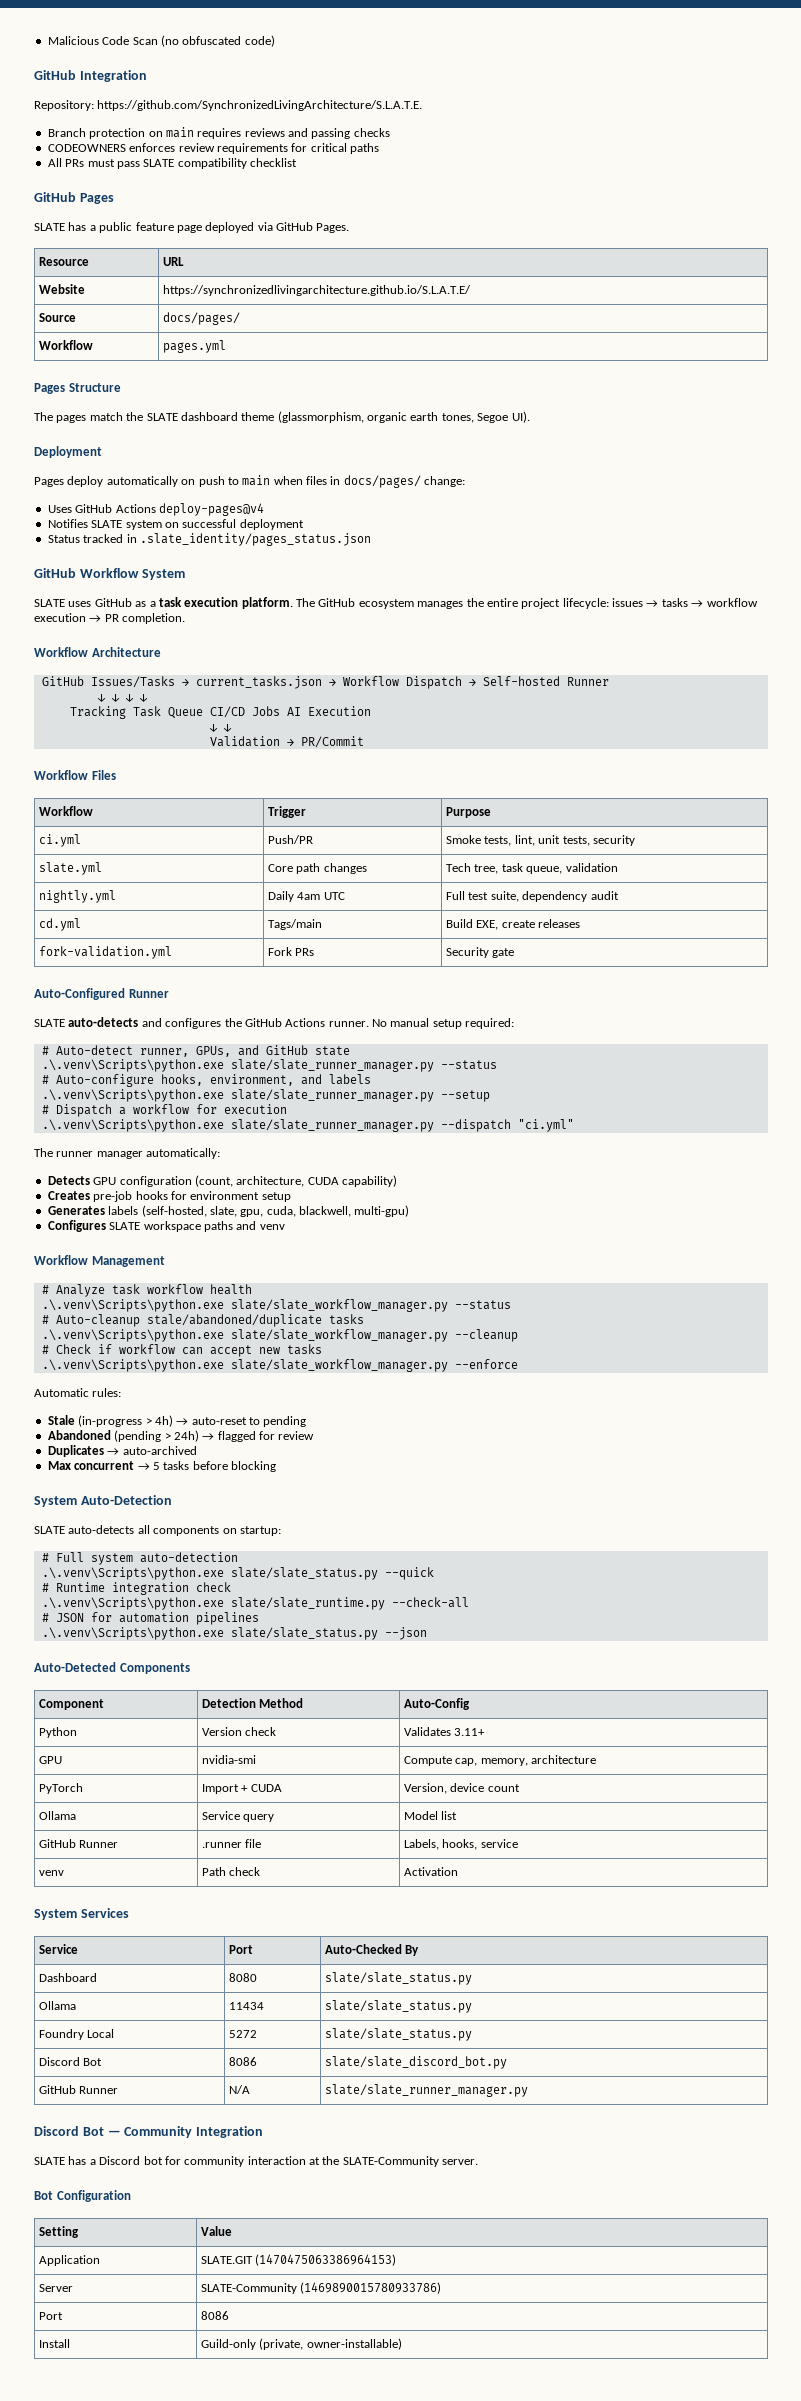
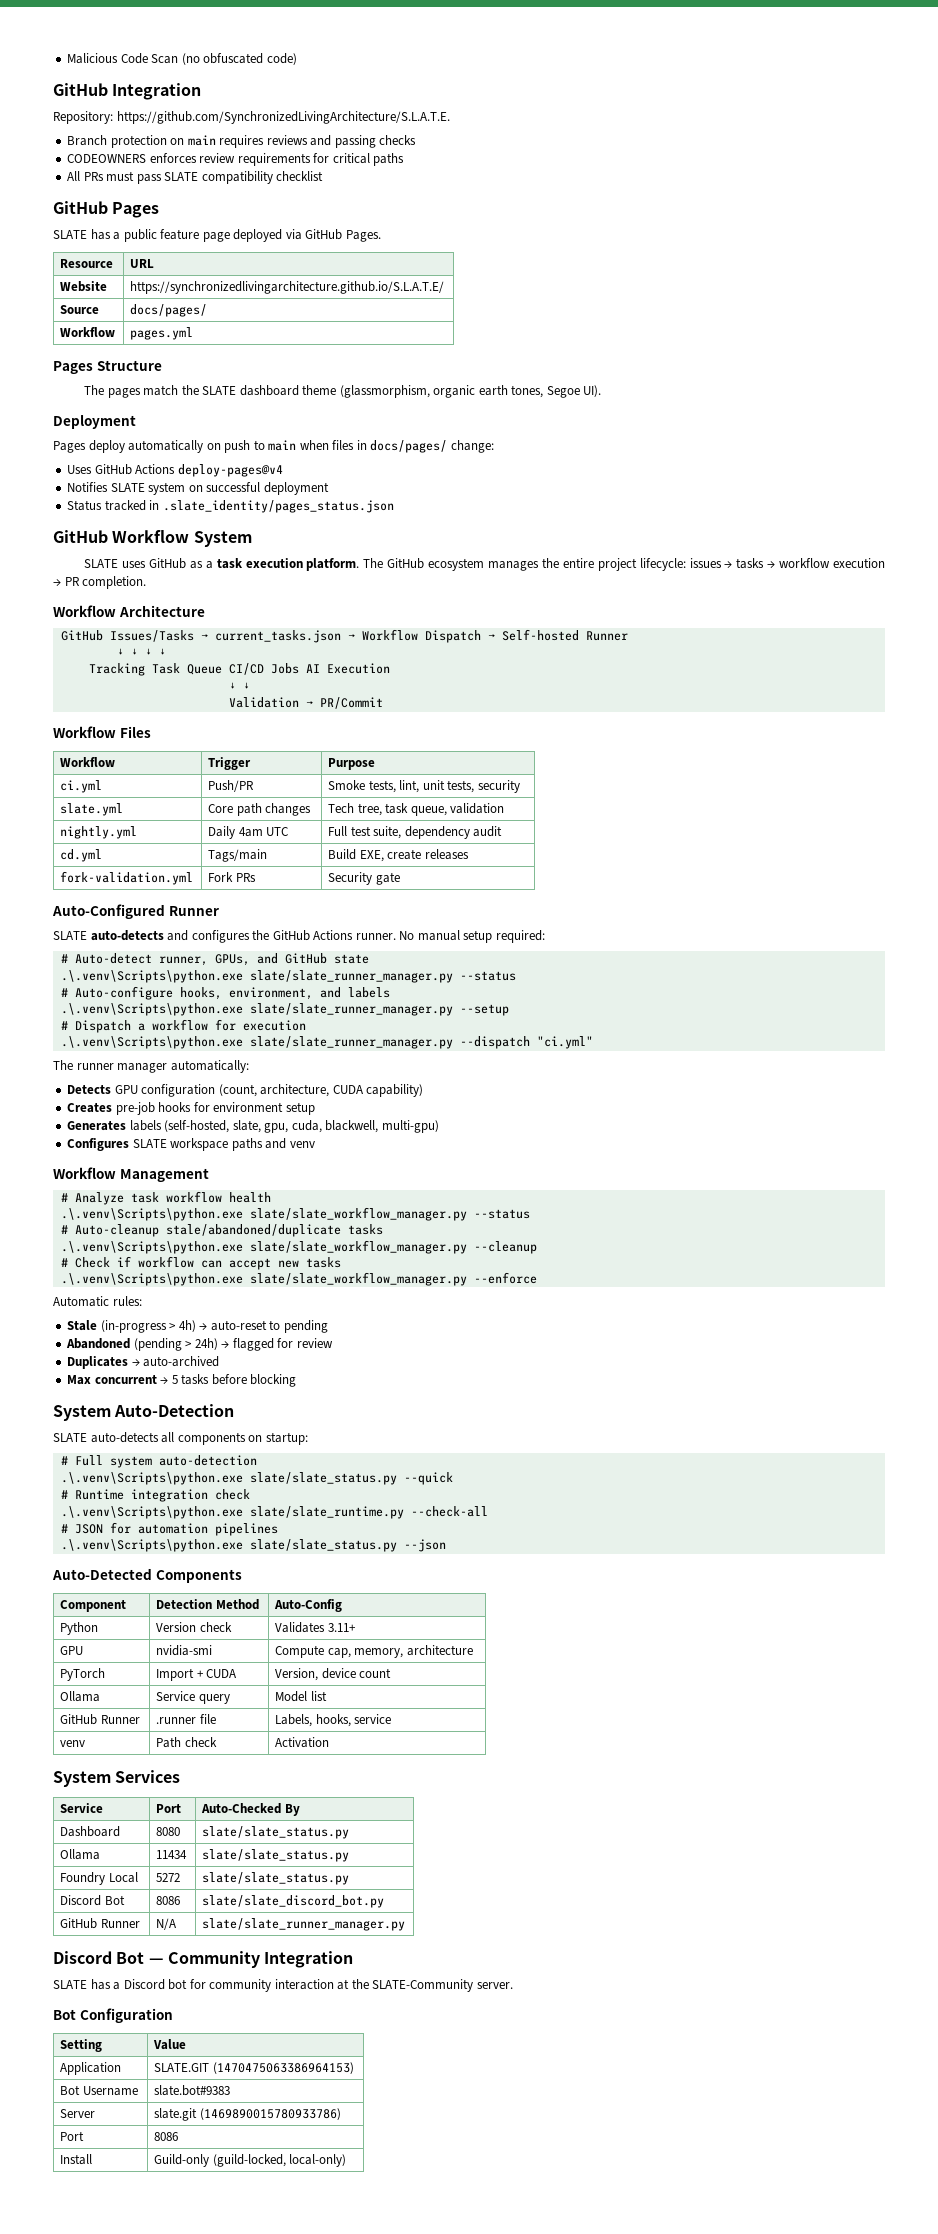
+ Bot Username | slate.bot#9383
- Server | SLATE-Community (1469890015780933786)
+ Server | slate.git (1469890015780933786)
- Install | Guild-only (private, owner-installable)
+ Install | Guild-only (guild-locked, local-only)

